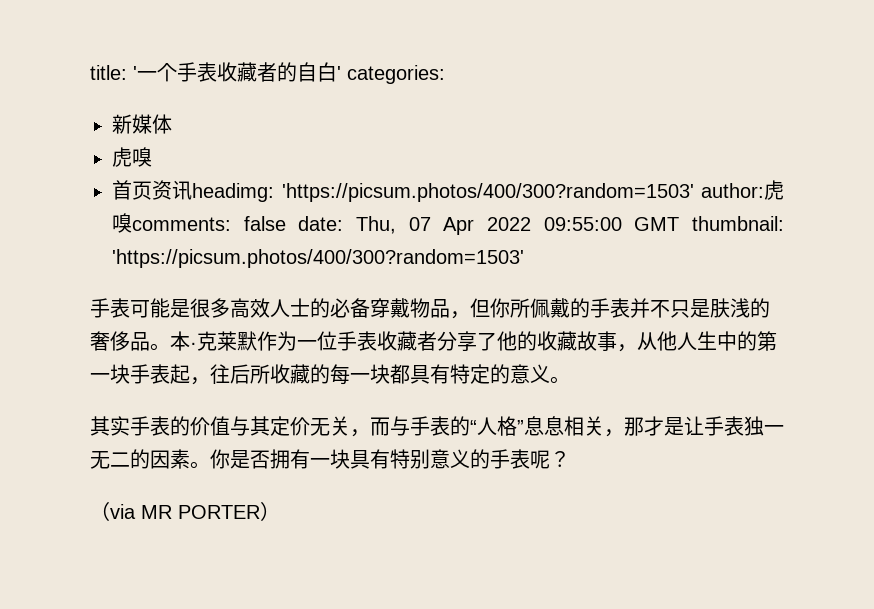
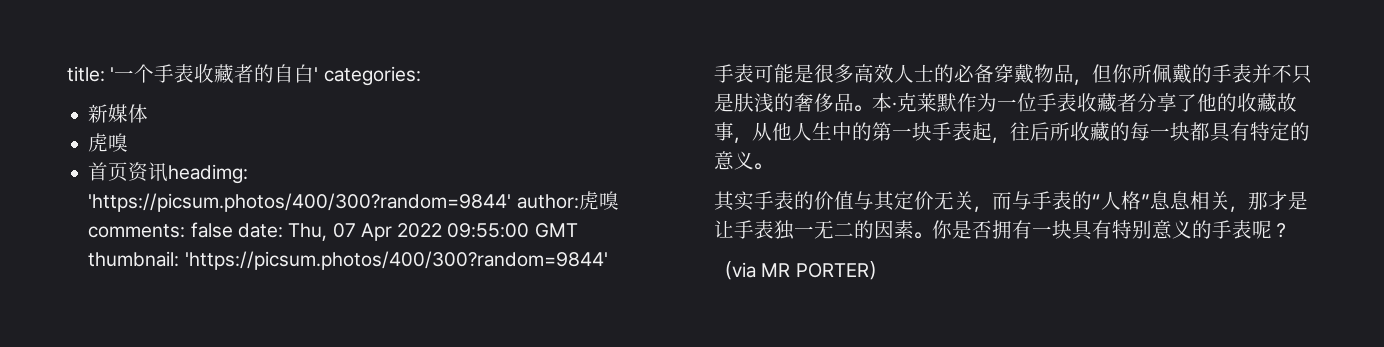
- 首页资讯headimg: 'https://picsum.photos/400/300?random=1503' author:虎嗅comments: false date: Thu, 07 Apr 2022 09:55:00 GMT thumbnail: 'https://picsum.photos/400/300?random=1503'
+ 首页资讯headimg: 'https://picsum.photos/400/300?random=9844' author:虎嗅comments: false date: Thu, 07 Apr 2022 09:55:00 GMT thumbnail: 'https://picsum.photos/400/300?random=9844'

